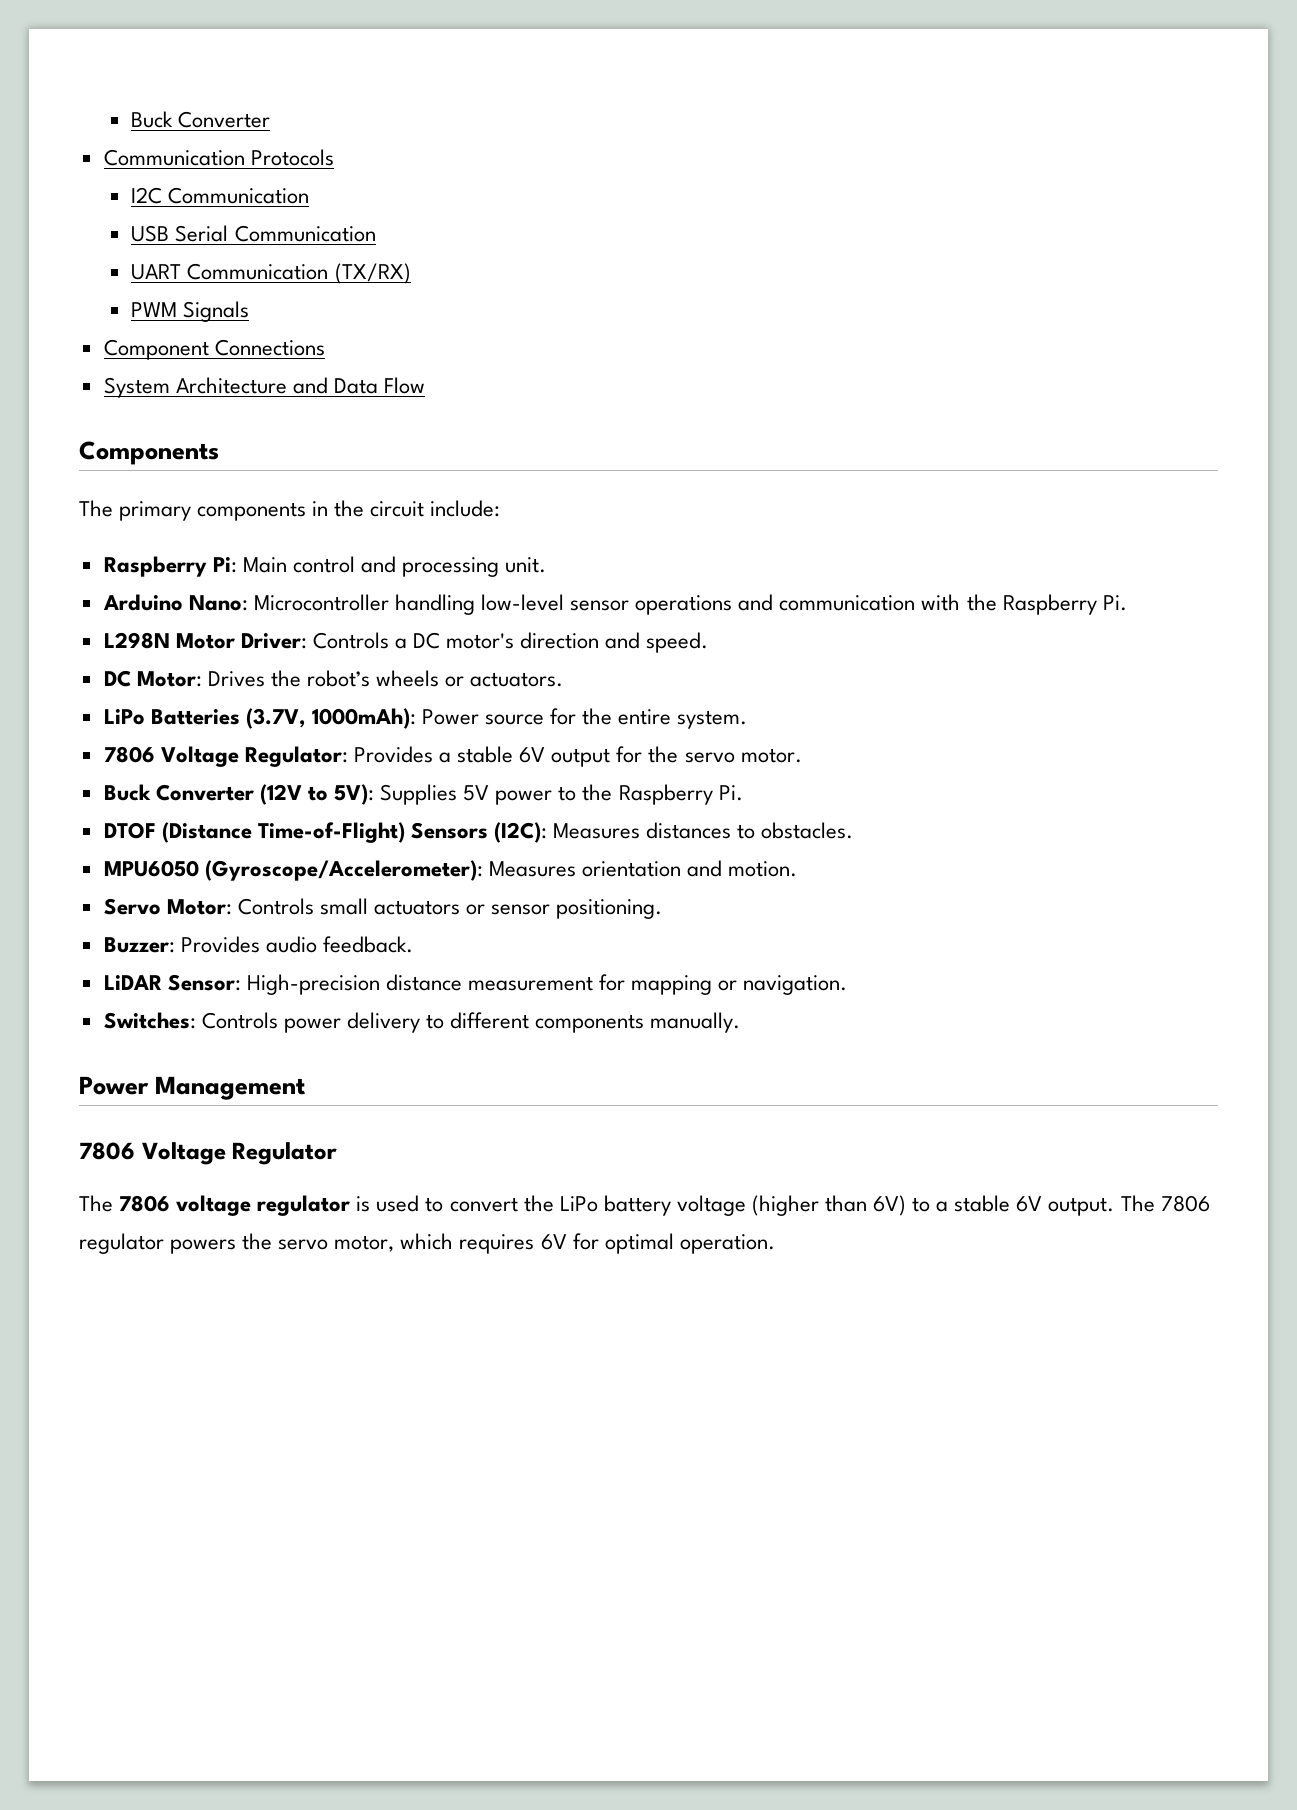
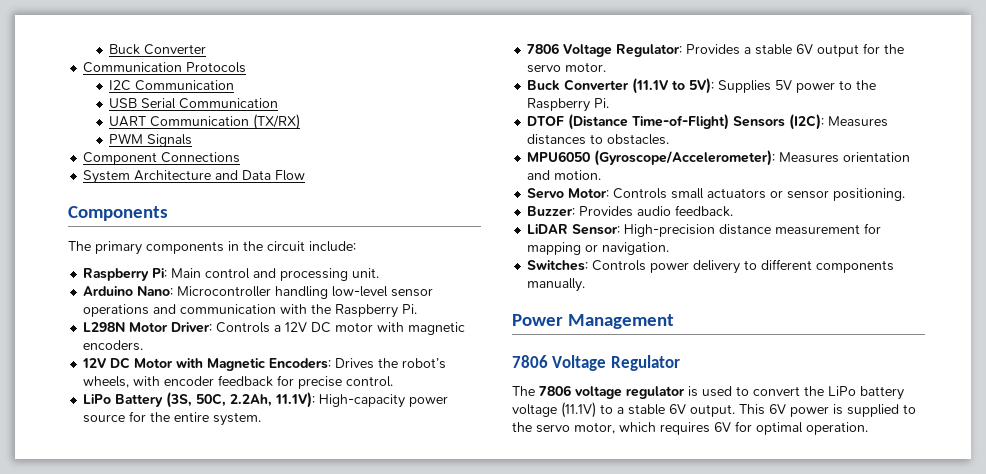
- L298N Motor Driver: Controls a DC motor's direction and speed.
- DC Motor: Drives the robot’s wheels or actuators.
- LiPo Batteries (3.7V, 1000mAh): Power source for the entire system.
+ L298N Motor Driver: Controls a 12V DC motor with magnetic encoders.
+ 12V DC Motor with Magnetic Encoders: Drives the robot’s wheels, with encoder feedback for precise control.
+ LiPo Battery (3S, 50C, 2.2Ah, 11.1V): High-capacity power source for the entire system.
- Buck Converter (12V to 5V): Supplies 5V power to the Raspberry Pi.
+ Buck Converter (11.1V to 5V): Supplies 5V power to the Raspberry Pi.
- The 7806 voltage regulator is used to convert the LiPo battery voltage (higher than 6V) to a stable 6V output.
+ The 7806 voltage regulator is used to convert the LiPo battery voltage (11.1V) to a stable 6V output.
- The 7806 regulator powers the servo motor, which requires 6V for optimal operation.
+ This 6V power is supplied to the servo motor, which requires 6V for optimal operation.

